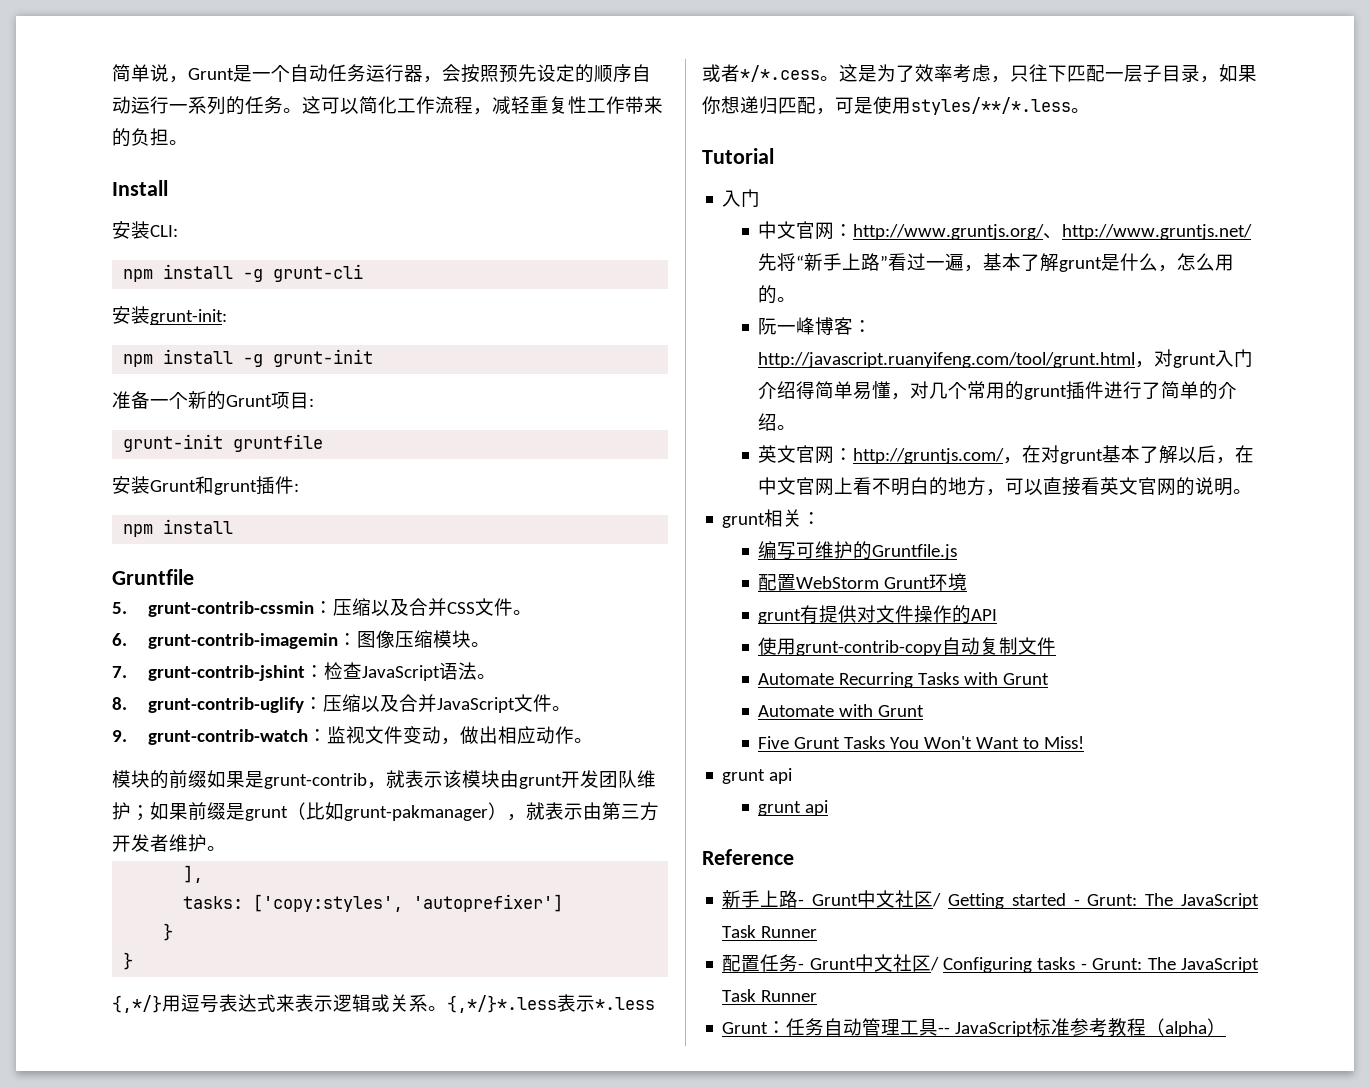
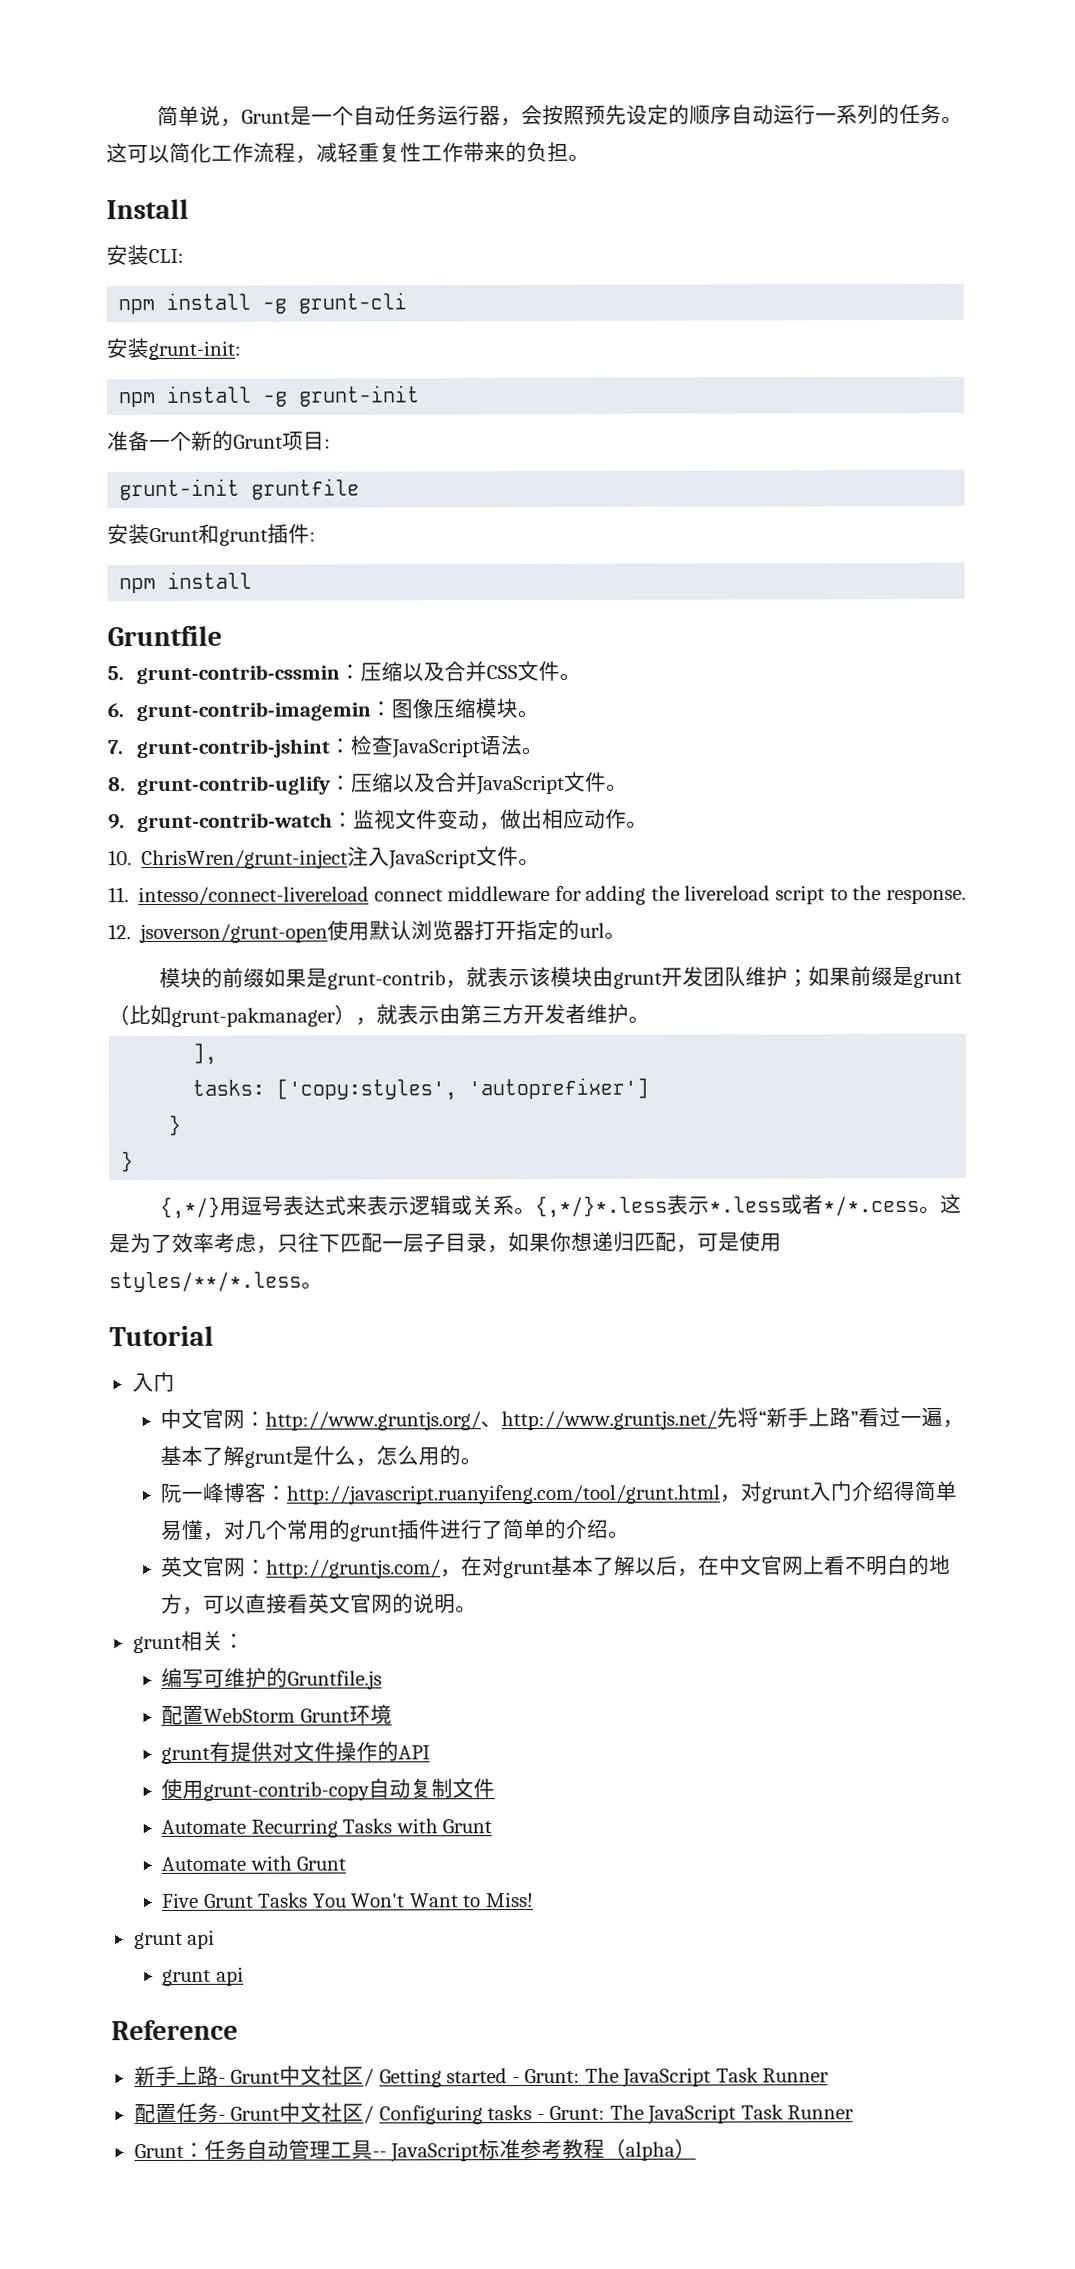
+ 10. ChrisWren/grunt-inject注入JavaScript文件。
+ 11. intesso/connect-livereload connect middleware for adding the livereload script to the response.
+ 12. jsoverson/grunt-open使用默认浏览器打开指定的url。

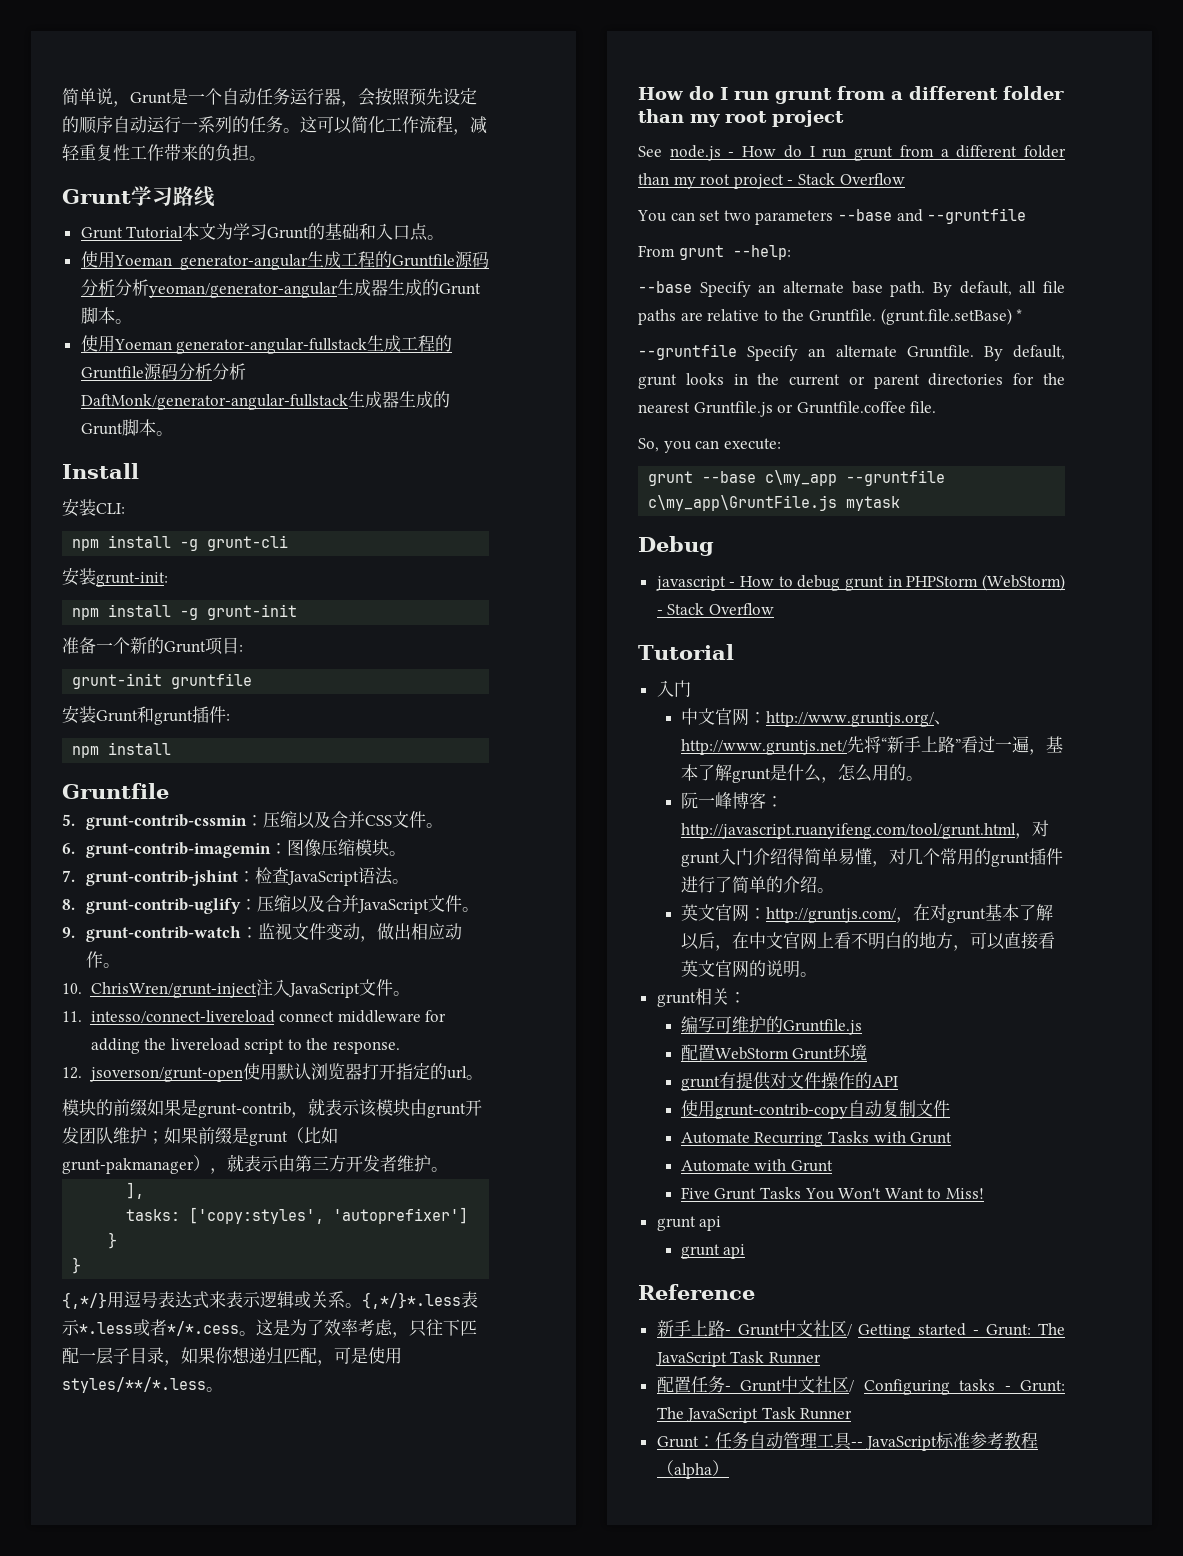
+ Grunt学习路线
+ Grunt Tutorial本文为学习Grunt的基础和入口点。
+ 使用Yoeman generator-angular生成工程的Gruntfile源码分析分析yeoman/generator-angular生成器生成的Grunt脚本。
+ 使用Yoeman generator-angular-fullstack生成工程的Gruntfile源码分析分析DaftMonk/generator-angular-fullstack生成器生成的Grunt脚本。
  这是为了效率考虑，只往下匹配一层子目录，如果你想递归匹配，可是使用styles/**/*.less。
+ How do I run grunt from a different folder than my root project
+ See node.js - How do I run grunt from a different folder than my root project - Stack Overflow
+ You can set two parameters --base and --gruntfile
+ From grunt --help:
+ --base Specify an alternate base path. By default, all file paths are relative to the Gruntfile. (grunt.file.setBase) *
+ --gruntfile Specify an alternate Gruntfile. By default, grunt looks in the current or parent directories for the nearest Gruntfile.js or Gruntfile.coffee file.
+ So, you can execute:
+ grunt --base c\my_app --gruntfile c\my_app\GruntFile.js mytask
+ Debug
+ javascript - How to debug grunt in PHPStorm (WebStorm) - Stack Overflow

